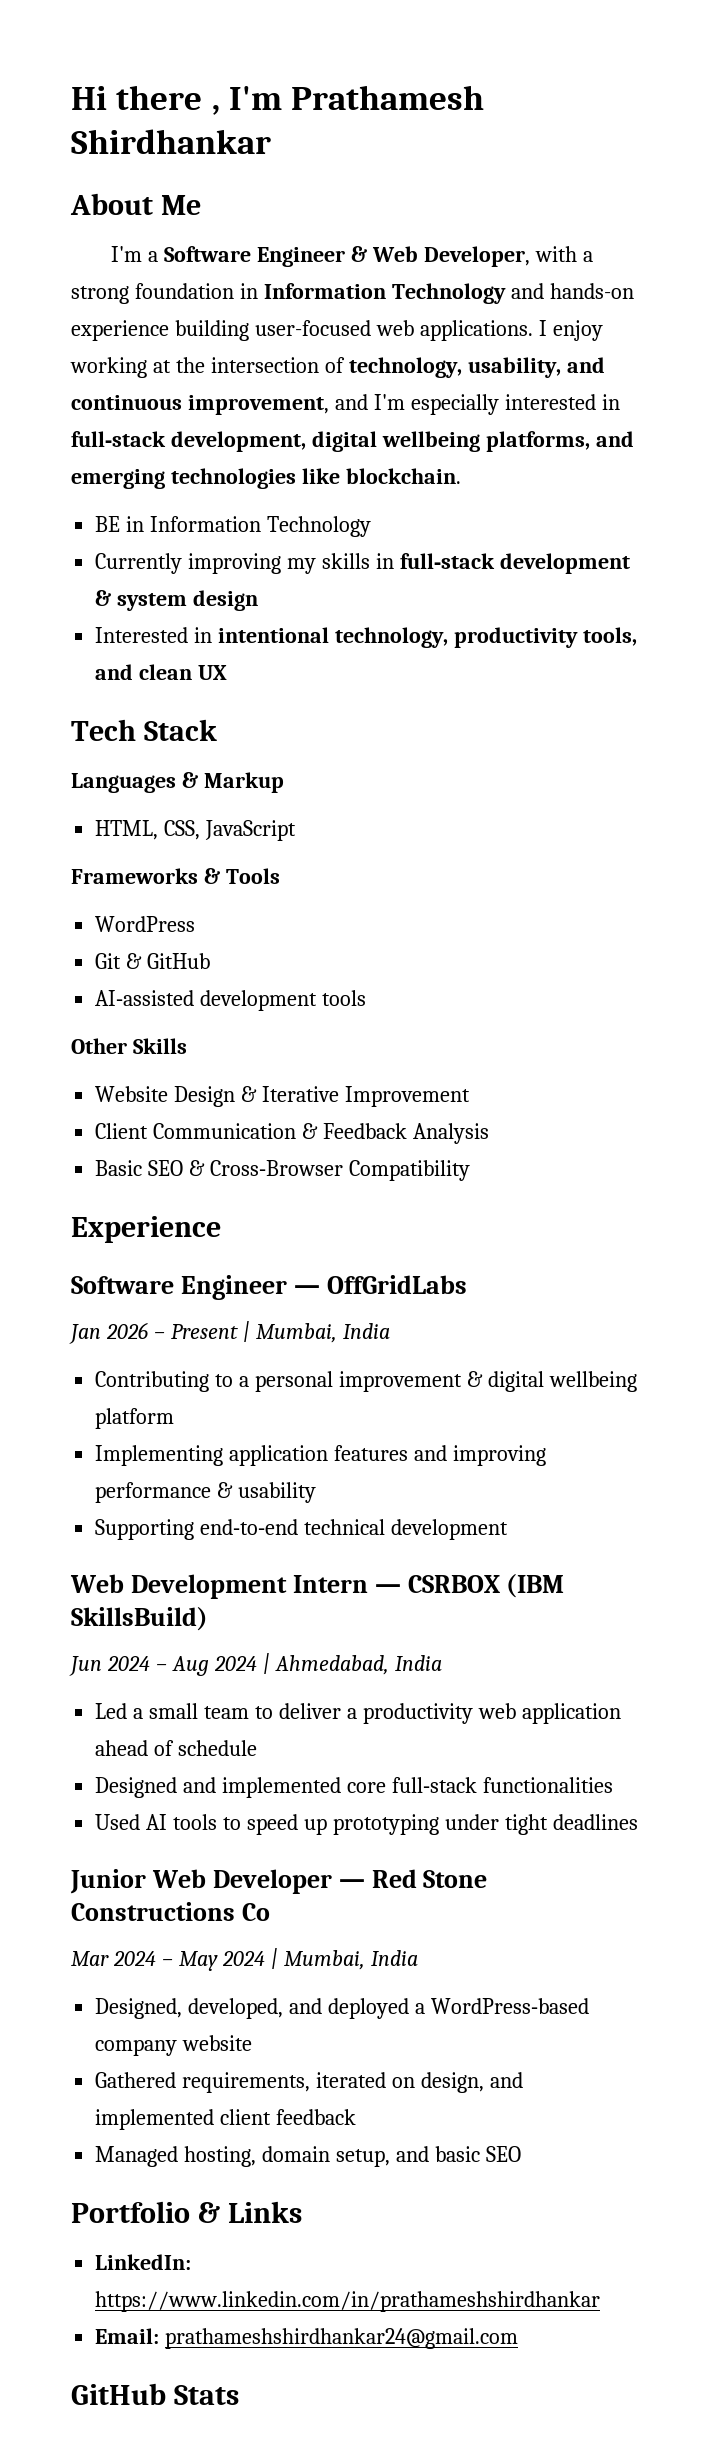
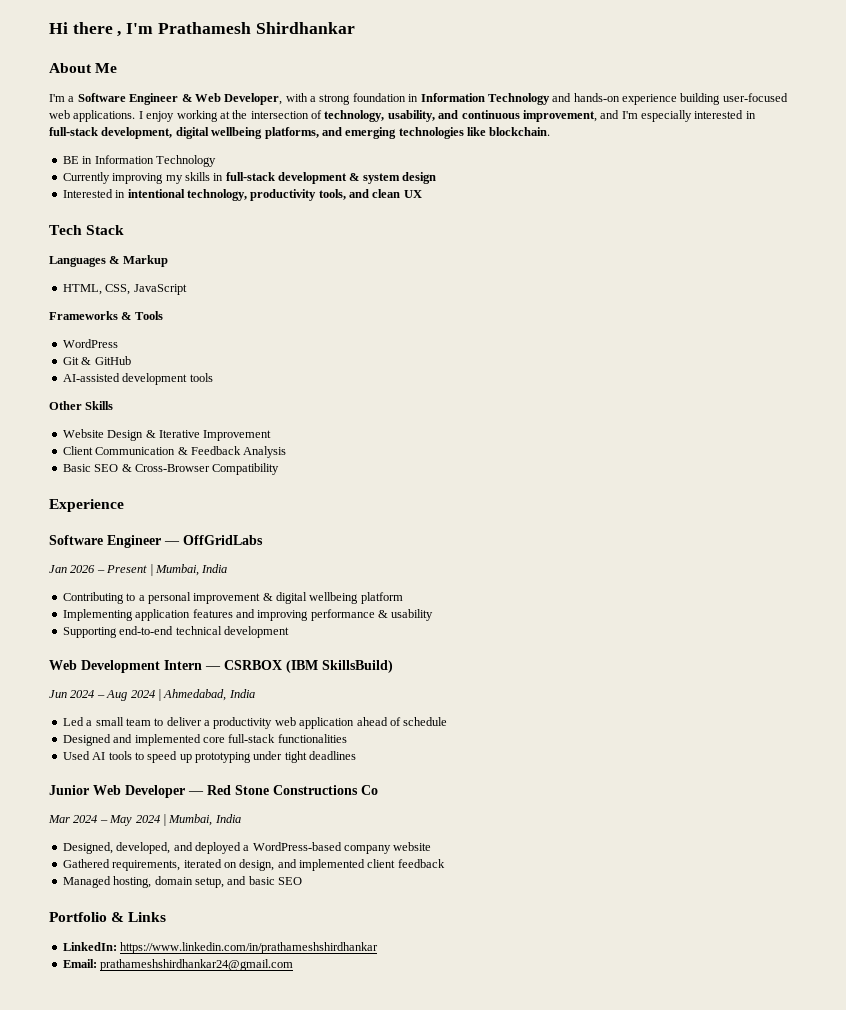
- GitHub Stats

